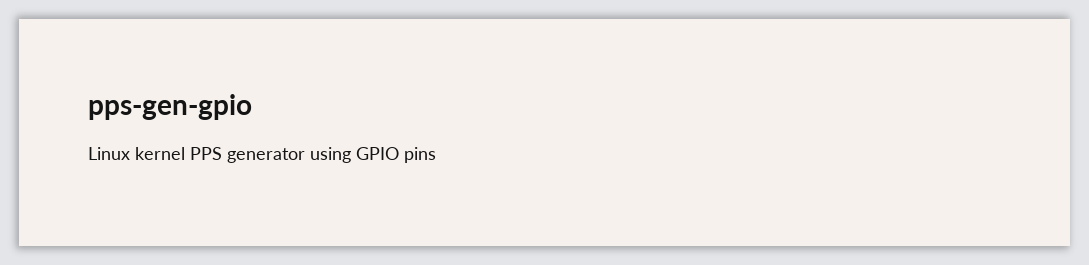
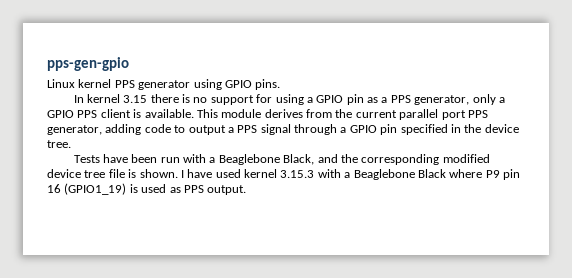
- Linux kernel PPS generator using GPIO pins
+ Linux kernel PPS generator using GPIO pins.
+ In kernel 3.15 there is no support for using a GPIO pin as a PPS generator, only a GPIO PPS client is available. This module derives from the current parallel port PPS generator, adding code to output a PPS signal through a GPIO pin specified in the device tree.
+ Tests have been run with a Beaglebone Black, and the corresponding modified device tree file is shown. I have used kernel 3.15.3 with a Beaglebone Black where P9 pin 16 (GPIO1_19) is used as PPS output.

